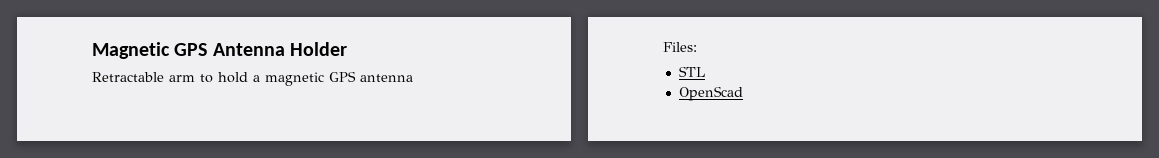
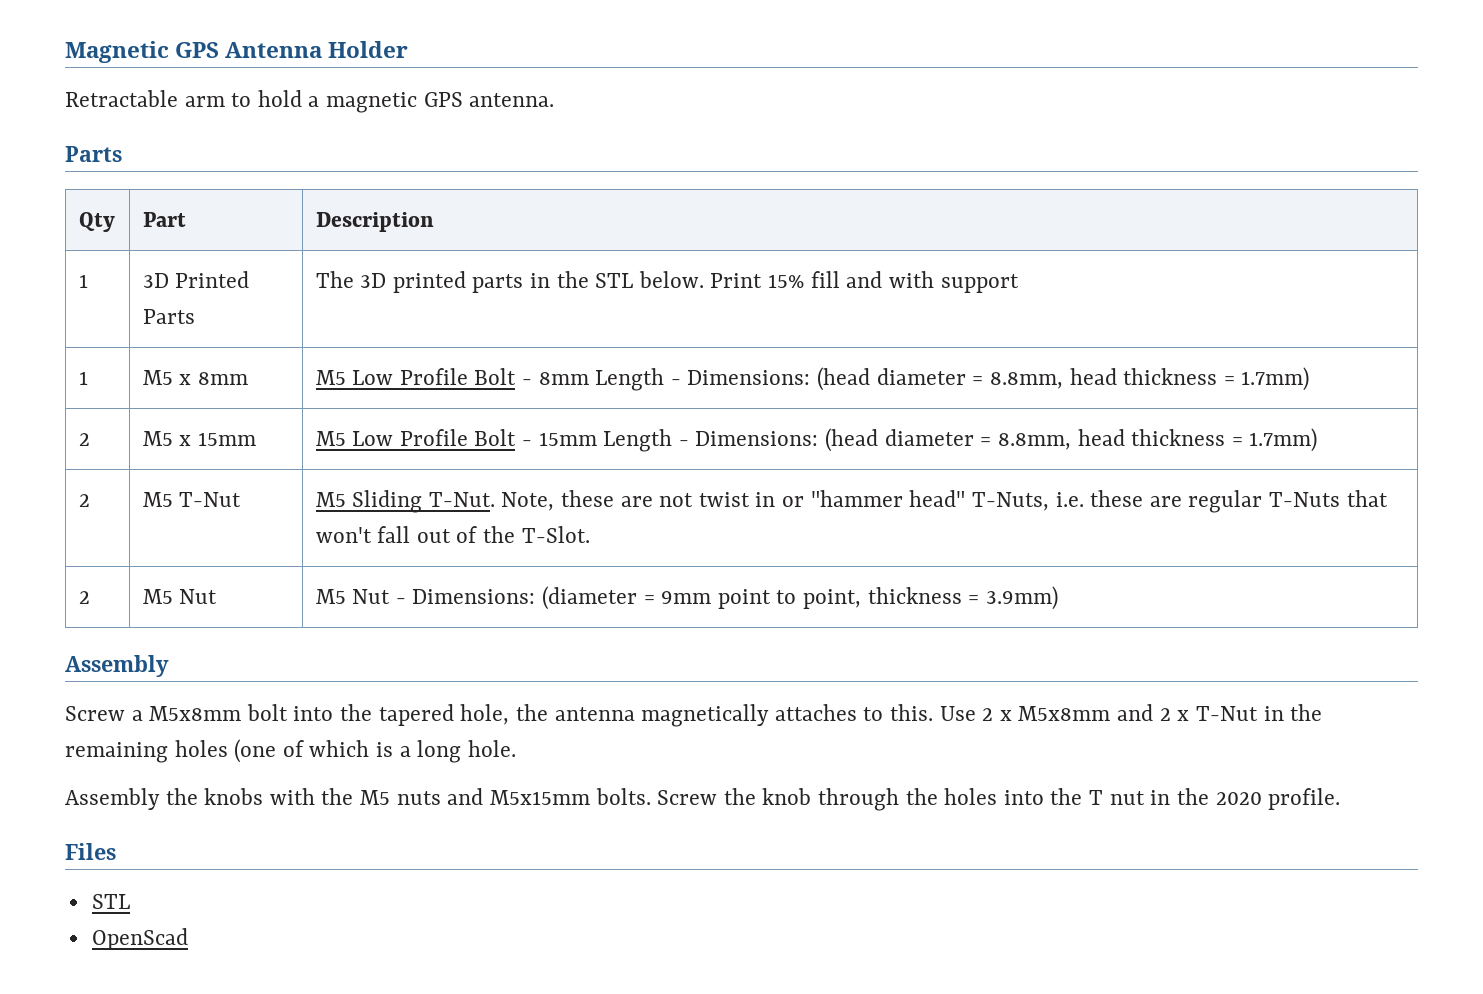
- Retractable arm to hold a magnetic GPS antenna
- Files:
+ Retractable arm to hold a magnetic GPS antenna.
+ Parts
+ Qty | Part | Description
+ 1 | 3D Printed Parts | The 3D printed parts in the STL below. Print 15% fill and with support
+ 1 | M5 x 8mm | M5 Low Profile Bolt - 8mm Length - Dimensions: (head diameter = 8.8mm, head thickness = 1.7mm)
+ 2 | M5 x 15mm | M5 Low Profile Bolt - 15mm Length - Dimensions: (head diameter = 8.8mm, head thickness = 1.7mm)
+ 2 | M5 T-Nut | M5 Sliding T-Nut. Note, these are not twist in or "hammer head" T-Nuts, i.e. these are regular T-Nuts that won't fall out of the T-Slot.
+ 2 | M5 Nut | M5 Nut - Dimensions: (diameter = 9mm point to point, thickness = 3.9mm)
+ Assembly
+ Screw a M5x8mm bolt into the tapered hole, the antenna magnetically attaches to this. Use 2 x M5x8mm and 2 x T-Nut in the remaining holes (one of which is a long hole.
+ Assembly the knobs with the M5 nuts and M5x15mm bolts. Screw the knob through the holes into the T nut in the 2020 profile.
+ Files

